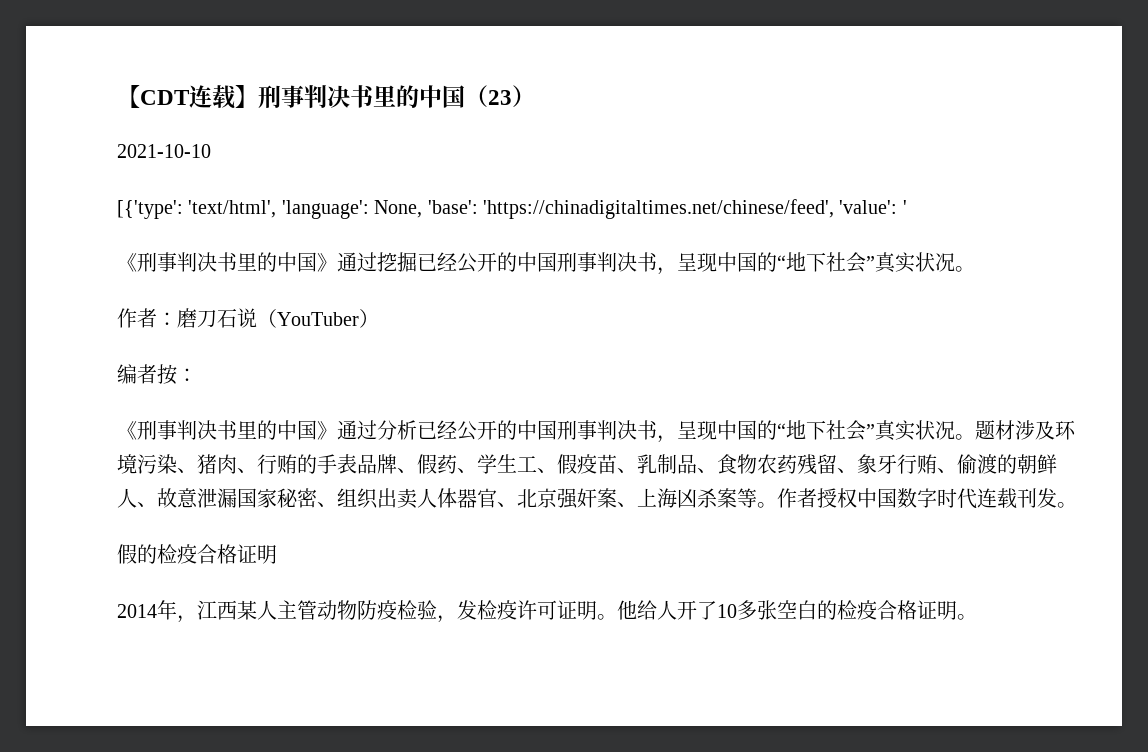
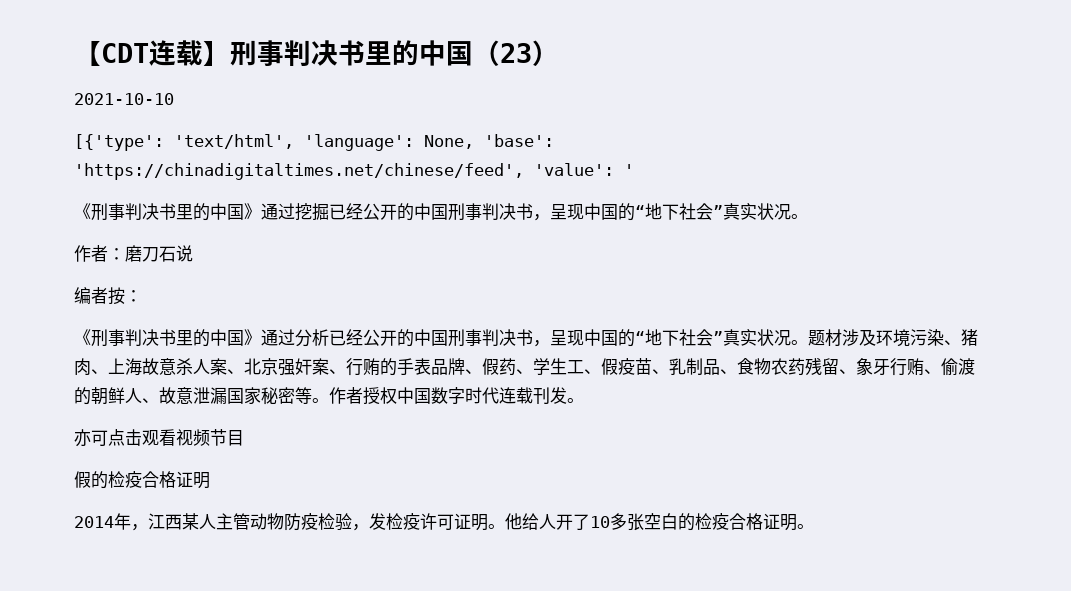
- 作者：磨刀石说（YouTuber）
+ 作者：磨刀石说
- 题材涉及环境污染、猪肉、行贿的手表品牌、假药、学生工、假疫苗、乳制品、食物农药残留、象牙行贿、偷渡的朝鲜人、故意泄漏国家秘密、组织出卖人体器官、北京强奸案、上海凶杀案等。
+ 题材涉及环境污染、猪肉、上海故意杀人案、北京强奸案、行贿的手表品牌、假药、学生工、假疫苗、乳制品、食物农药残留、象牙行贿、偷渡的朝鲜人、故意泄漏国家秘密等。
+ 亦可点击观看视频节目

